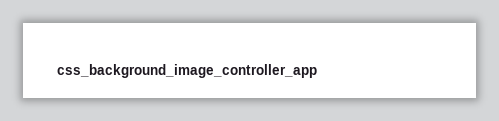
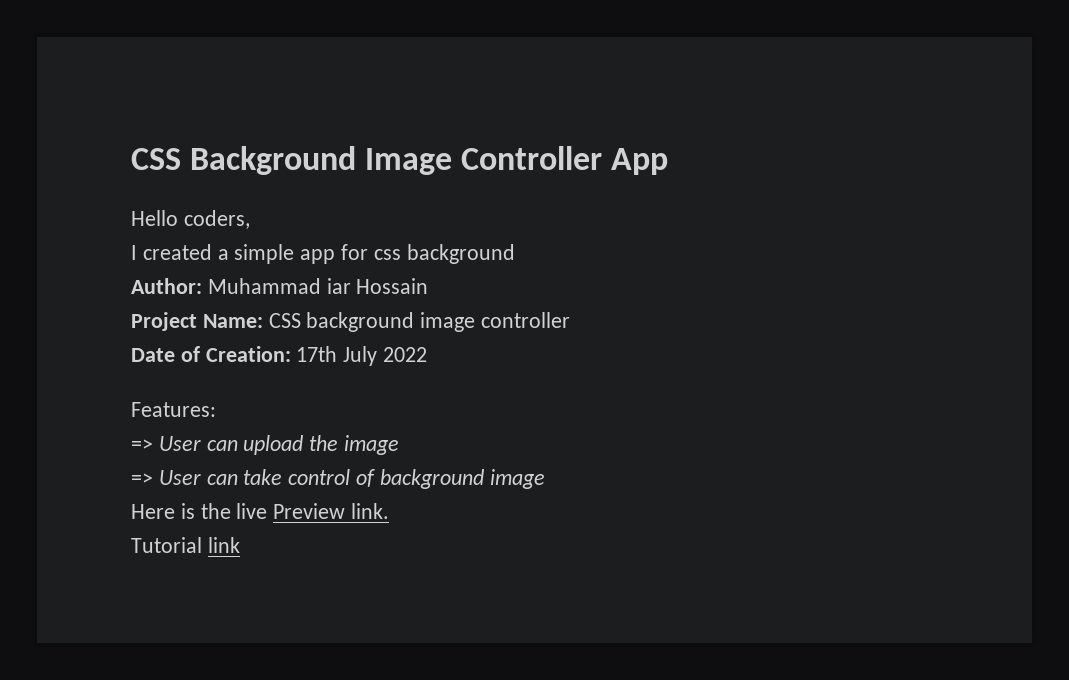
- css_background_image_controller_app
+ CSS Background Image Controller App
+ Hello coders,
+ I created a simple app for css background
+ Author: Muhammad iar Hossain
+ Project Name: CSS background image controller
+ Date of Creation: 17th July 2022
+ Features:
+ => User can upload the image
+ => User can take control of background image
+ Here is the live Preview link.
+ Tutorial link

